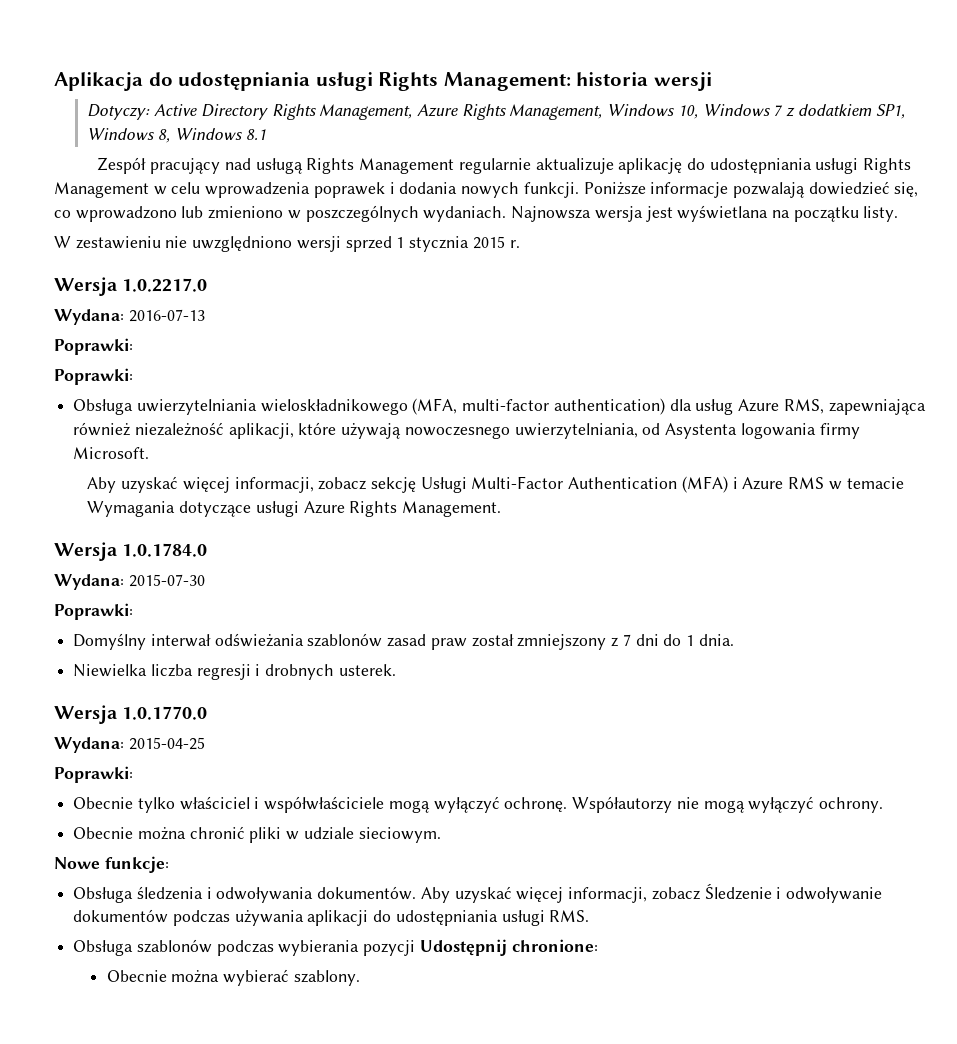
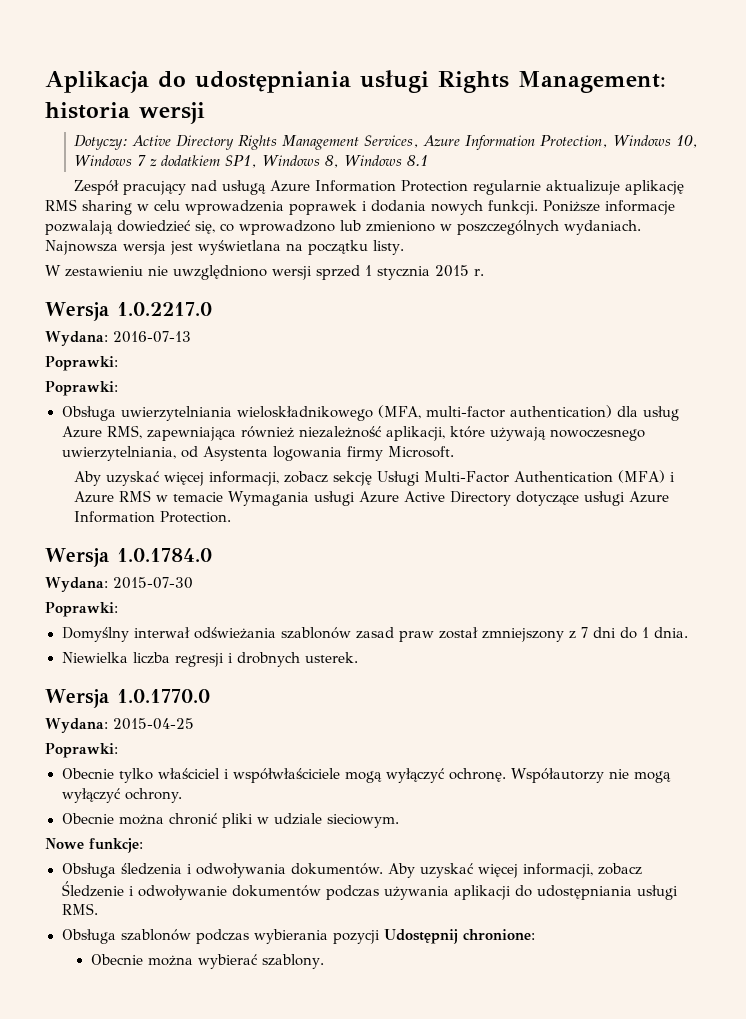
- Dotyczy: Active Directory Rights Management, Azure Rights Management, Windows 10, Windows 7 z dodatkiem SP1, Windows 8, Windows 8.1
+ Dotyczy: Active Directory Rights Management Services, Azure Information Protection, Windows 10, Windows 7 z dodatkiem SP1, Windows 8, Windows 8.1
- Zespół pracujący nad usługą Rights Management regularnie aktualizuje aplikację do udostępniania usługi Rights Management w celu wprowadzenia poprawek i dodania nowych funkcji.
+ Zespół pracujący nad usługą Azure Information Protection regularnie aktualizuje aplikację RMS sharing w celu wprowadzenia poprawek i dodania nowych funkcji.
- Aby uzyskać więcej informacji, zobacz sekcję Usługi Multi-Factor Authentication (MFA) i Azure RMS w temacie Wymagania dotyczące usługi Azure Rights Management.
+ Aby uzyskać więcej informacji, zobacz sekcję Usługi Multi-Factor Authentication (MFA) i Azure RMS w temacie Wymagania usługi Azure Active Directory dotyczące usługi Azure Information Protection.

